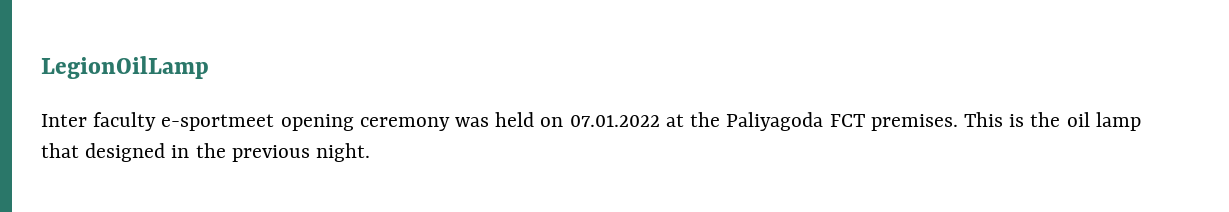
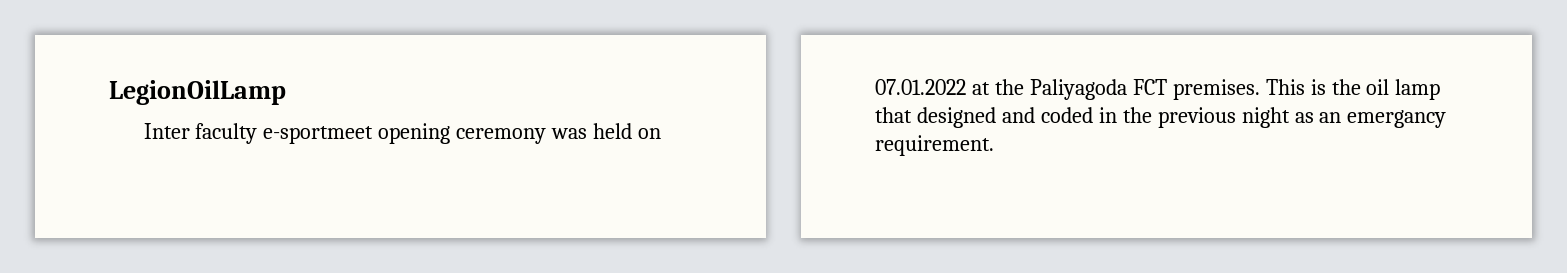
- This is the oil lamp that designed in the previous night.
+ This is the oil lamp that designed and coded in the previous night as an emergancy requirement.

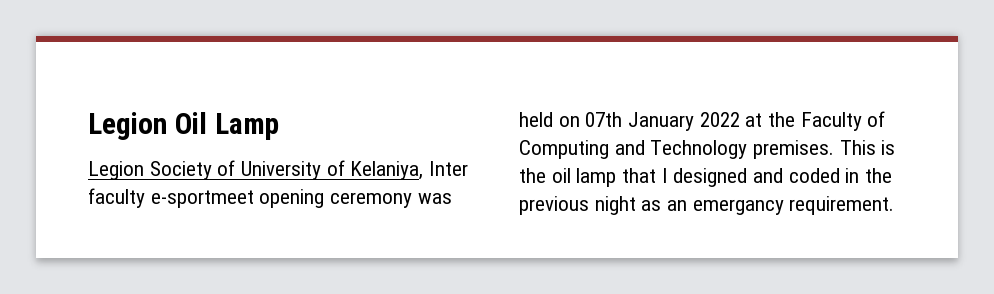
- LegionOilLamp
- Inter faculty e-sportmeet opening ceremony was held on 07.01.2022 at the Paliyagoda FCT premises.
+ Legion Oil Lamp
+ Legion Society of University of Kelaniya, Inter faculty e-sportmeet opening ceremony was held on 07th January 2022 at the Faculty of Computing and Technology premises.
- This is the oil lamp that designed and coded in the previous night as an emergancy requirement.
+ This is the oil lamp that I designed and coded in the previous night as an emergancy requirement.

